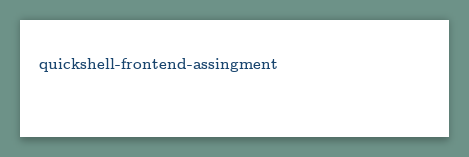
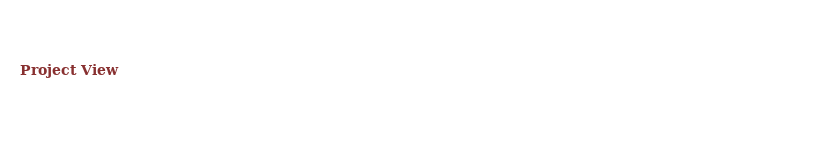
- quickshell-frontend-assingment
+ Project View

